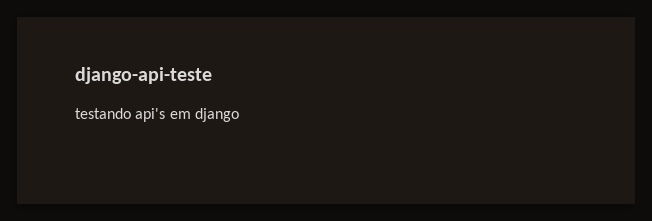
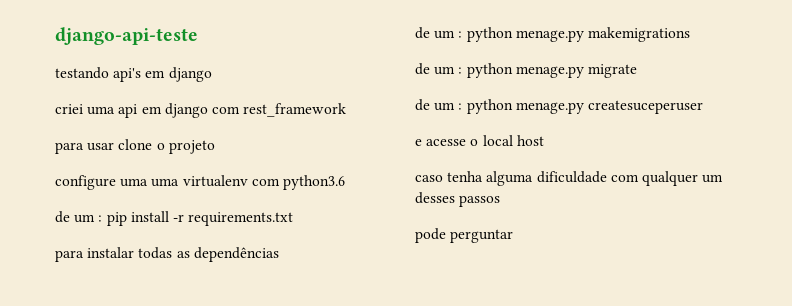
+ criei uma api em django com rest_framework
+ para usar clone o projeto
+ configure uma uma virtualenv com python3.6
+ de um : pip install -r requirements.txt
+ para instalar todas as dependências
+ de um : python menage.py makemigrations
+ de um : python menage.py migrate
+ de um : python menage.py createsuceperuser
+ e acesse o local host
+ caso tenha alguma dificuldade com qualquer um desses passos
+ pode perguntar

